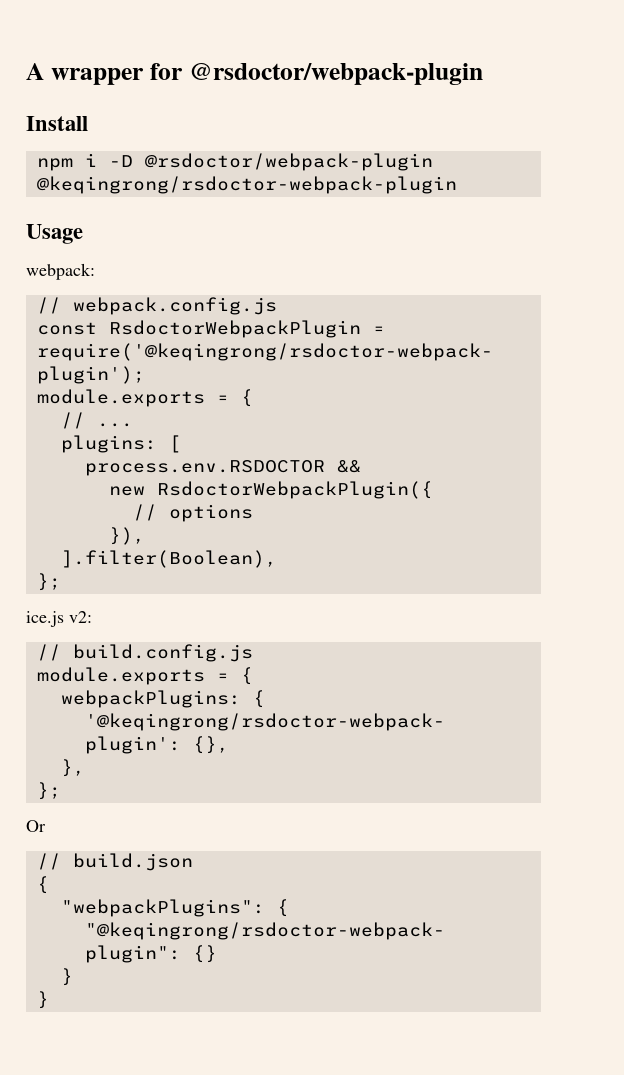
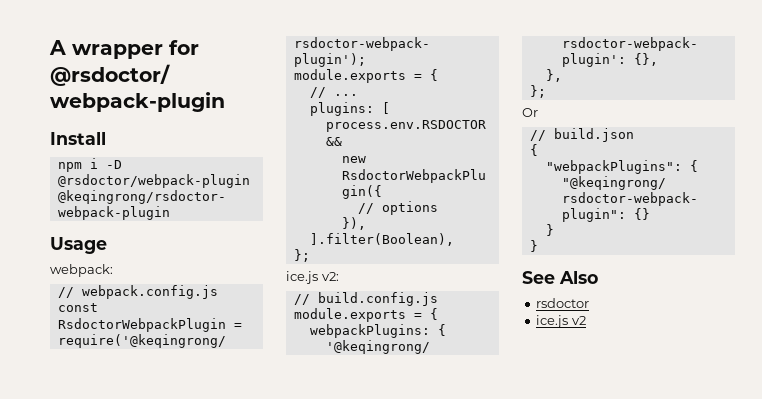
+ See Also
+ rsdoctor
+ ice.js v2

